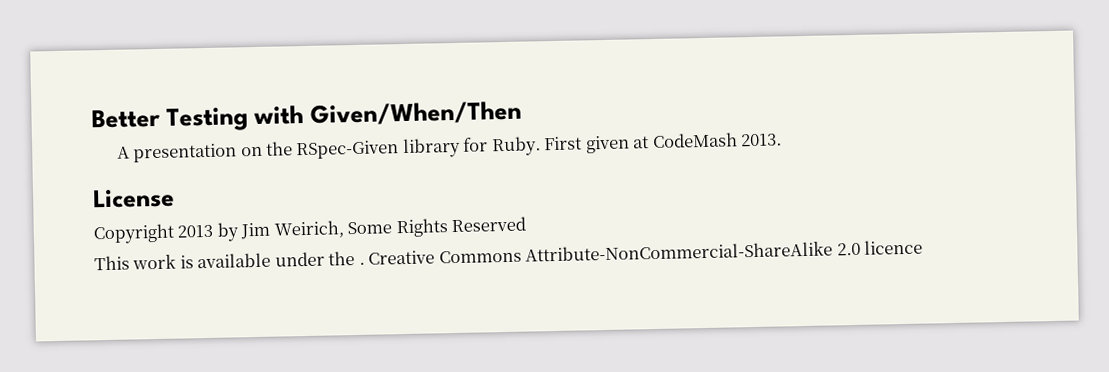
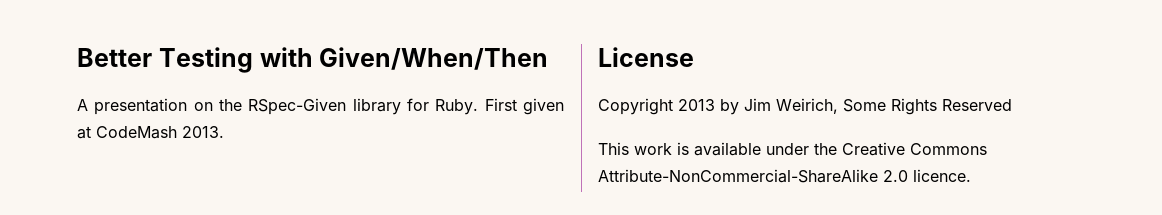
- This work is available under the . Creative Commons Attribute-NonCommercial-ShareAlike 2.0 licence
+ This work is available under the Creative Commons Attribute-NonCommercial-ShareAlike 2.0 licence.

